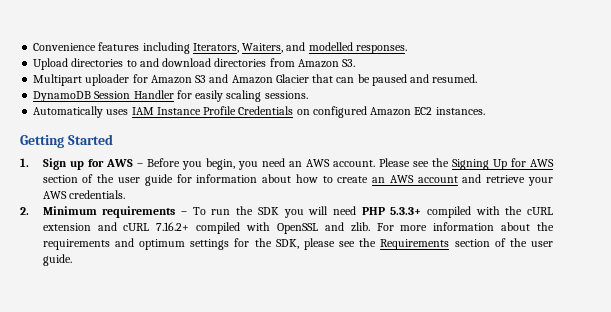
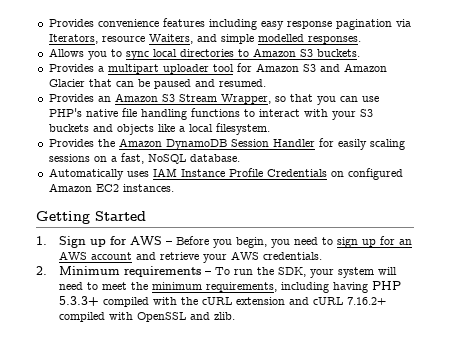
- Convenience features including Iterators, Waiters, and modelled responses.
+ Provides convenience features including easy response pagination via Iterators, resource Waiters, and simple modelled responses.
- Upload directories to and download directories from Amazon S3.
- Multipart uploader for Amazon S3 and Amazon Glacier that can be paused and resumed.
+ Allows you to sync local directories to Amazon S3 buckets.
+ Provides a multipart uploader tool for Amazon S3 and Amazon Glacier that can be paused and resumed.
- DynamoDB Session Handler for easily scaling sessions.
+ Provides an Amazon S3 Stream Wrapper, so that you can use PHP's native file handling functions to interact with your S3 buckets and objects like a local filesystem.
+ Provides the Amazon DynamoDB Session Handler for easily scaling sessions on a fast, NoSQL database.
- 1. Sign up for AWS – Before you begin, you need an AWS account. Please see the Signing Up for AWS section of the user guide for information about how to create an AWS account and retrieve your AWS credentials.
+ 1. Sign up for AWS – Before you begin, you need to sign up for an AWS account and retrieve your AWS credentials.
- 2. Minimum requirements – To run the SDK you will need PHP 5.3.3+ compiled with the cURL extension and cURL 7.16.2+ compiled with OpenSSL and zlib. For more information about the requirements and optimum settings for the SDK, please see the Requirements section of the user guide.
+ 2. Minimum requirements – To run the SDK, your system will need to meet the minimum requirements, including having PHP 5.3.3+ compiled with the cURL extension and cURL 7.16.2+ compiled with OpenSSL and zlib.

